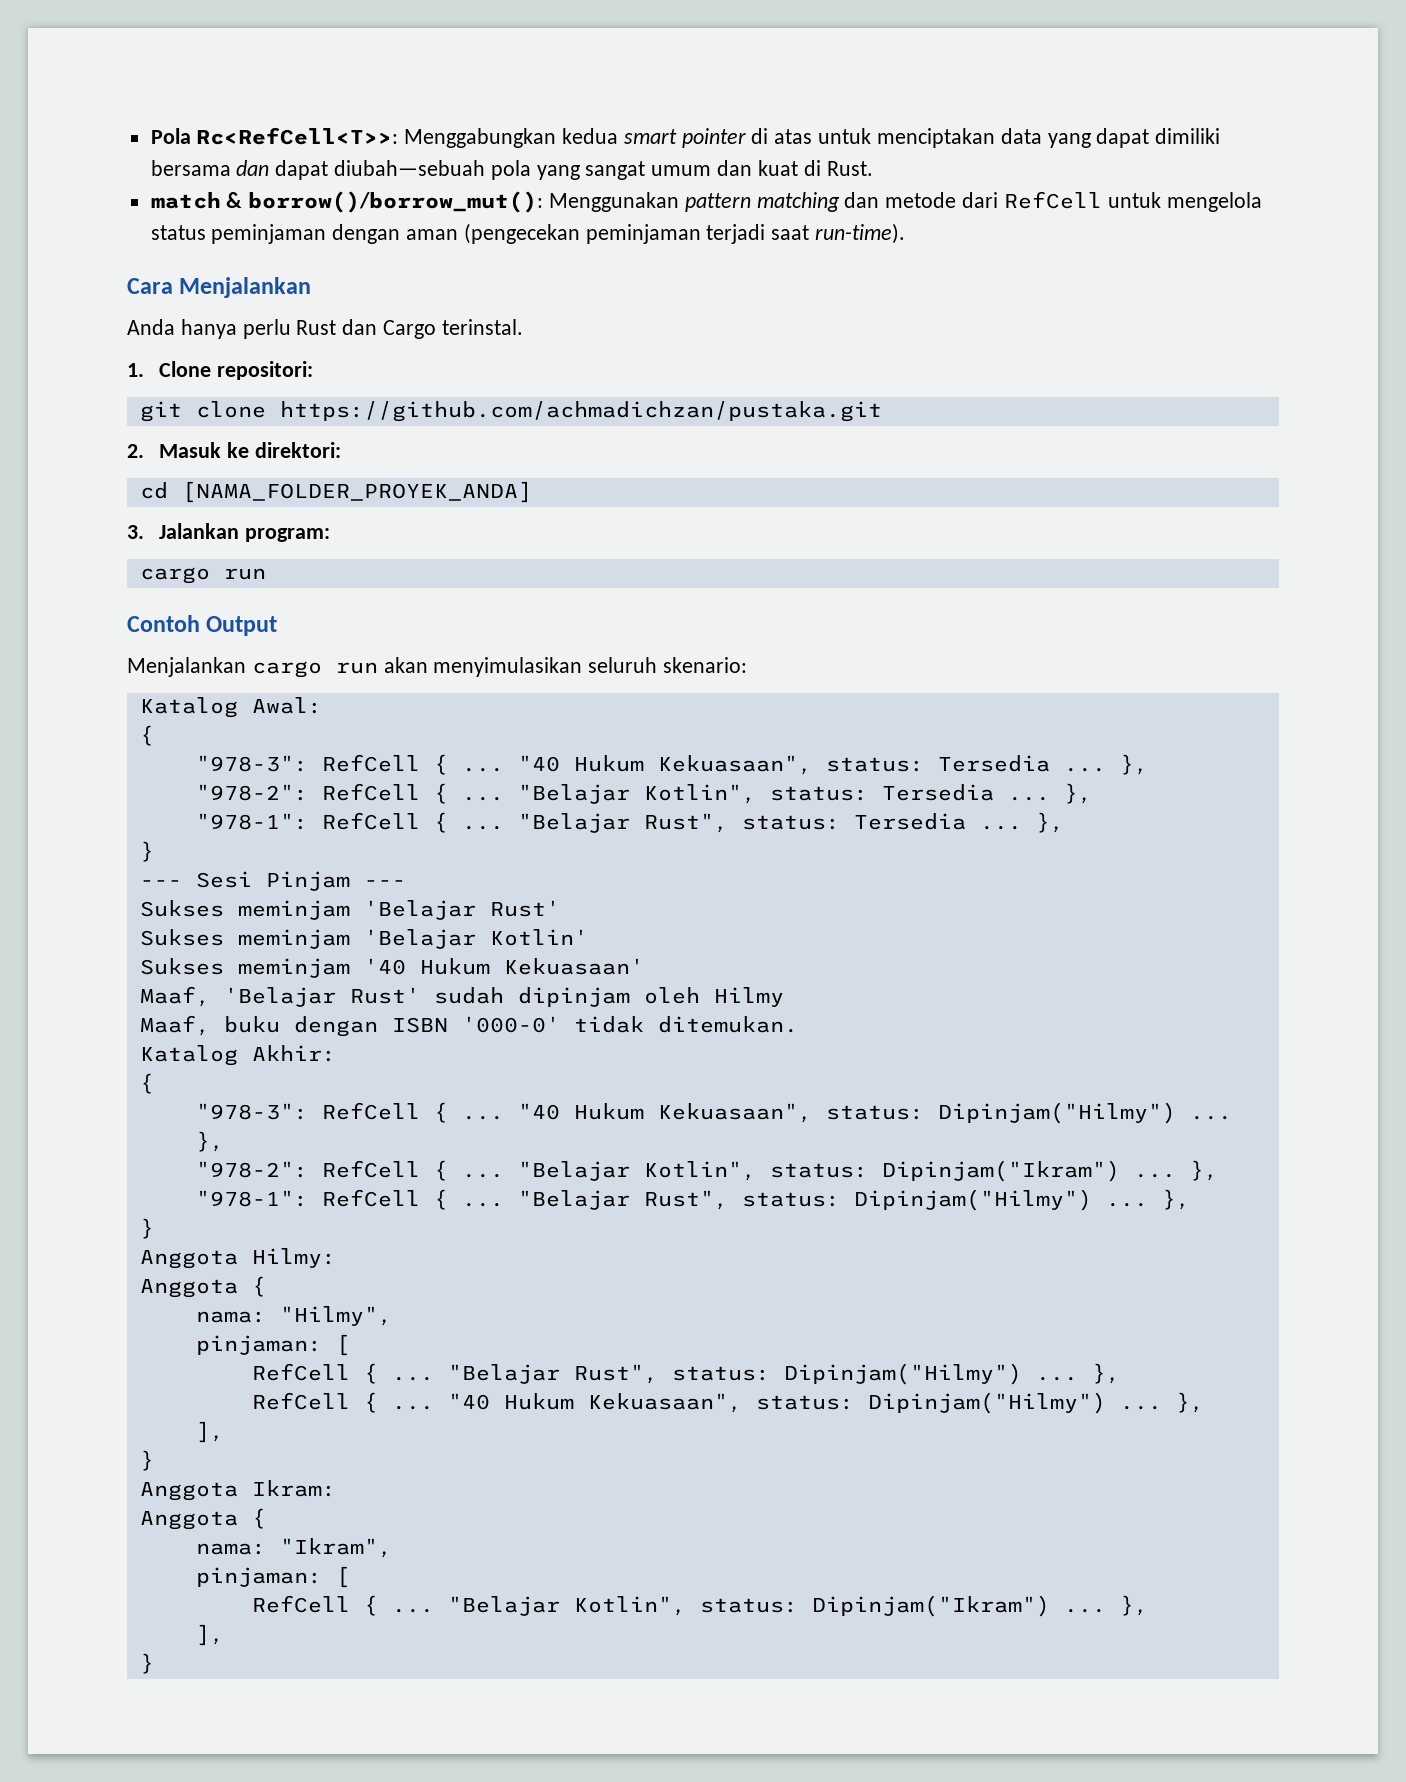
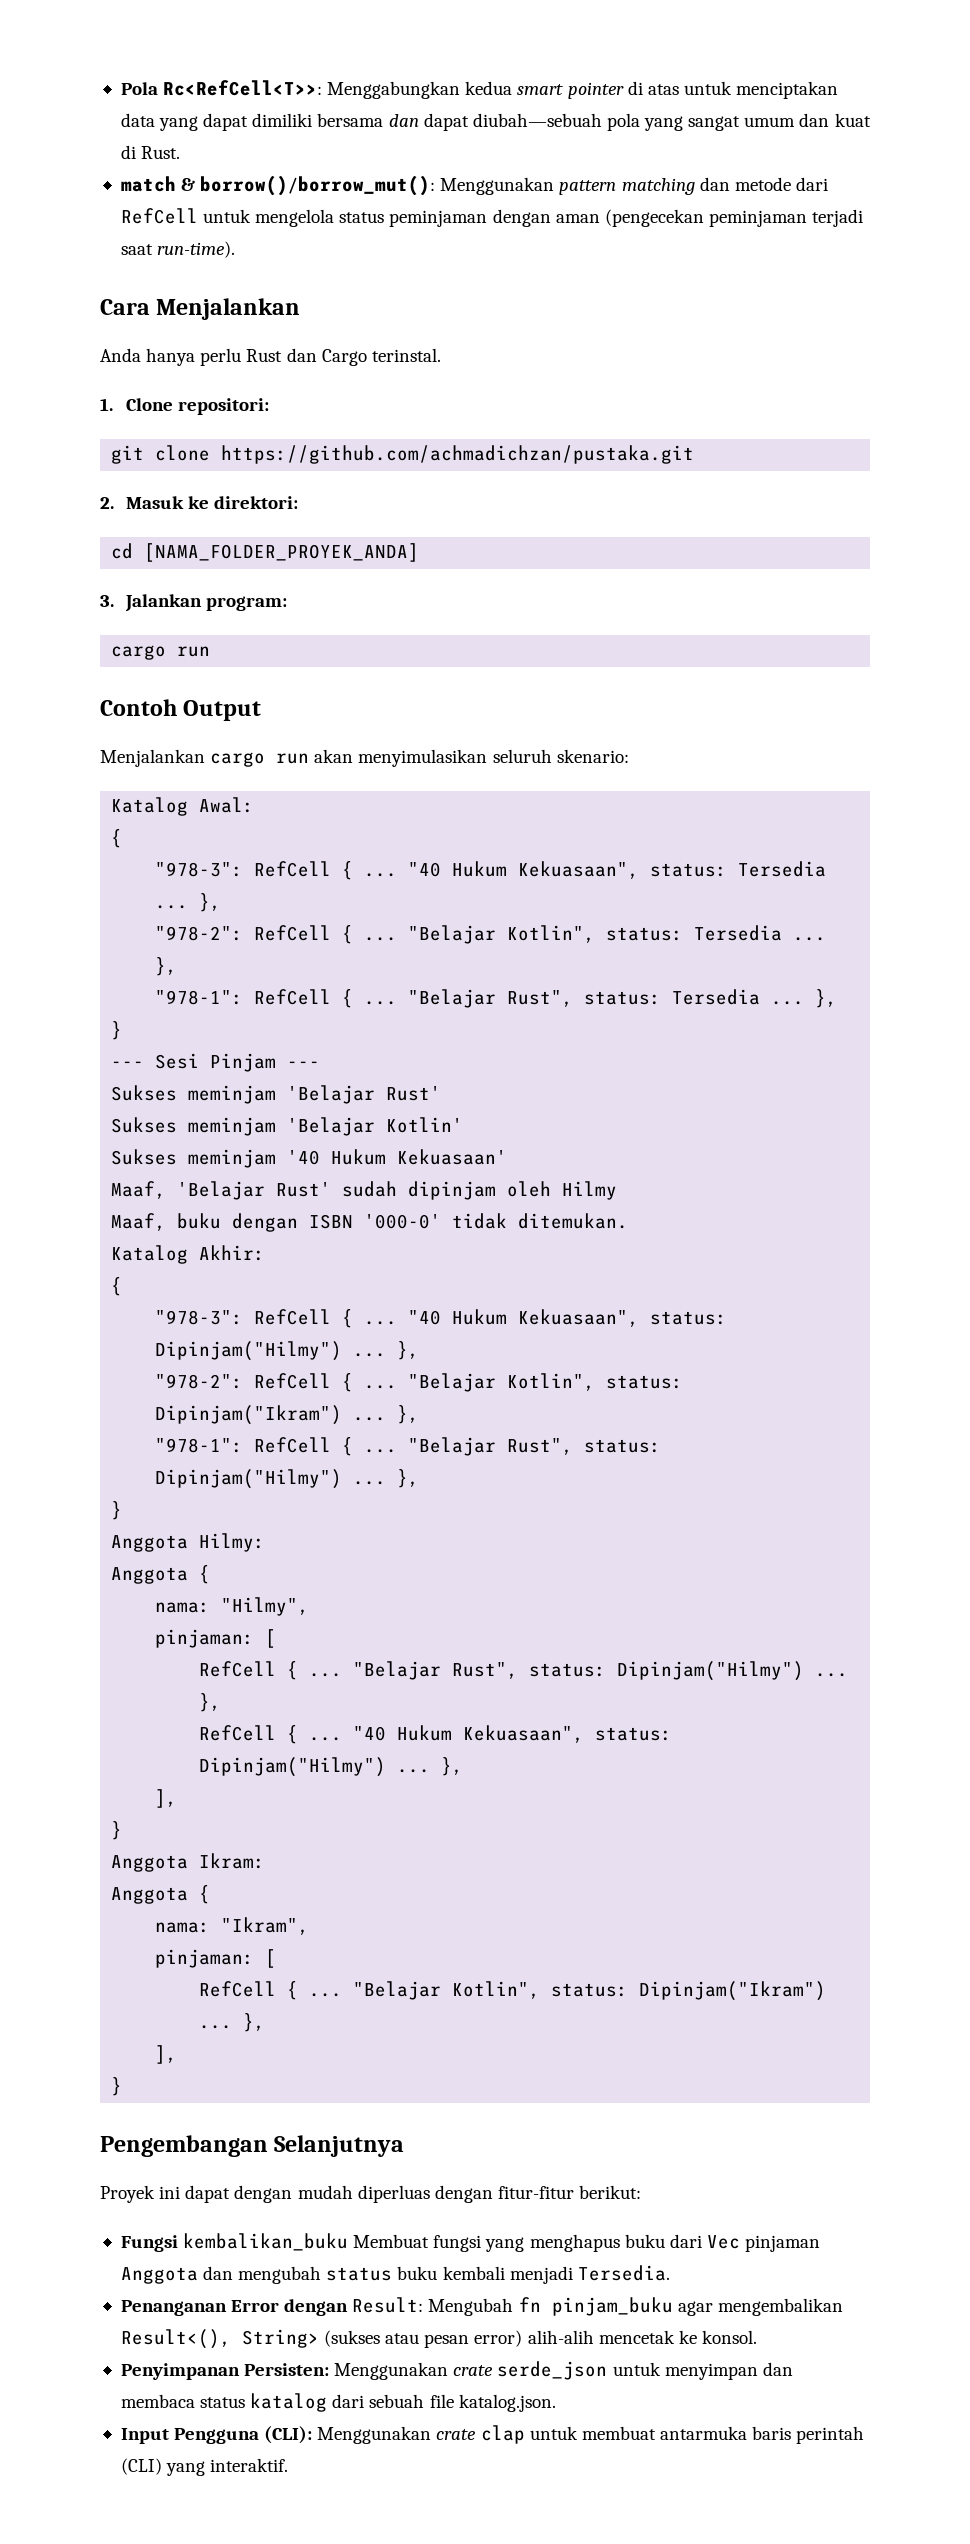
+ Pengembangan Selanjutnya
+ Proyek ini dapat dengan mudah diperluas dengan fitur-fitur berikut:
+ Fungsi kembalikan_buku Membuat fungsi yang menghapus buku dari Vec pinjaman Anggota dan mengubah status buku kembali menjadi Tersedia.
+ Penanganan Error dengan Result: Mengubah fn pinjam_buku agar mengembalikan Result<(), String> (sukses atau pesan error) alih-alih mencetak ke konsol.
+ Penyimpanan Persisten: Menggunakan crate serde_json untuk menyimpan dan membaca status katalog dari sebuah file katalog.json.
+ Input Pengguna (CLI): Menggunakan crate clap untuk membuat antarmuka baris perintah (CLI) yang interaktif.

